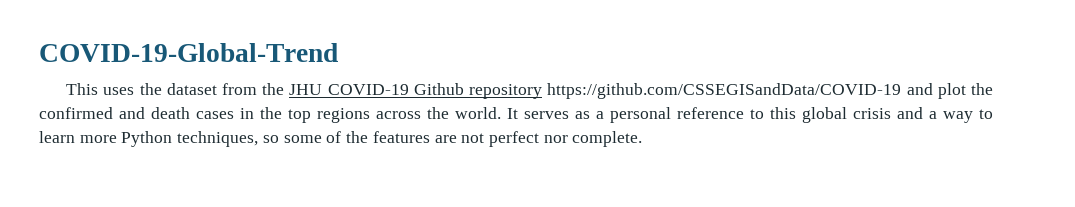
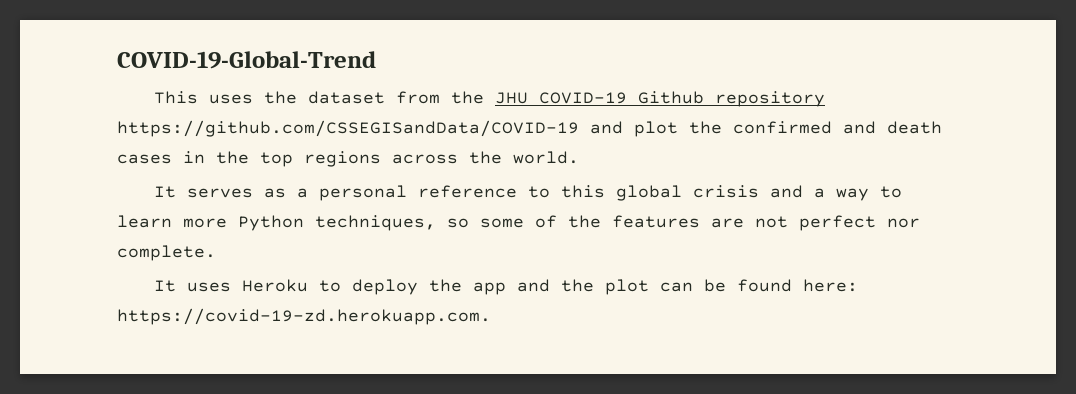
- This uses the dataset from the JHU COVID-19 Github repository https://github.com/CSSEGISandData/COVID-19 and plot the confirmed and death cases in the top regions across the world. It serves as a personal reference to this global crisis and a way to learn more Python techniques, so some of the features are not perfect nor complete.
+ This uses the dataset from the JHU COVID-19 Github repository https://github.com/CSSEGISandData/COVID-19 and plot the confirmed and death cases in the top regions across the world.
+ It serves as a personal reference to this global crisis and a way to learn more Python techniques, so some of the features are not perfect nor complete.
+ It uses Heroku to deploy the app and the plot can be found here: https://covid-19-zd.herokuapp.com.

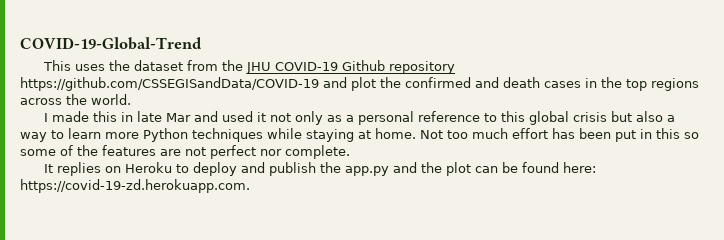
- It serves as a personal reference to this global crisis and a way to learn more Python techniques, so some of the features are not perfect nor complete.
+ I made this in late Mar and used it not only as a personal reference to this global crisis but also a way to learn more Python techniques while staying at home. Not too much effort has been put in this so some of the features are not perfect nor complete.
- It uses Heroku to deploy the app and the plot can be found here: https://covid-19-zd.herokuapp.com.
+ It replies on Heroku to deploy and publish the app.py and the plot can be found here: https://covid-19-zd.herokuapp.com.

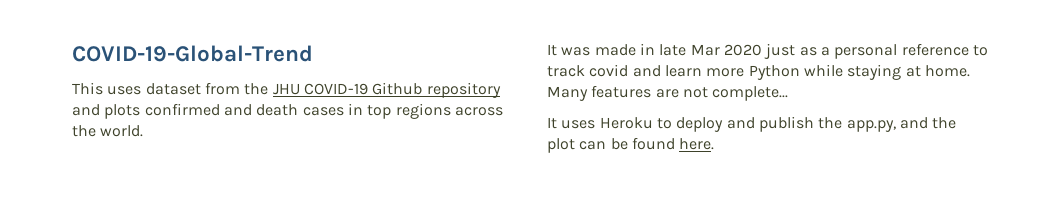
- This uses the dataset from the JHU COVID-19 Github repository https://github.com/CSSEGISandData/COVID-19 and plot the confirmed and death cases in the top regions across the world.
+ This uses dataset from the JHU COVID-19 Github repository and plots confirmed and death cases in top regions across the world.
- I made this in late Mar and used it not only as a personal reference to this global crisis but also a way to learn more Python techniques while staying at home.
+ It was made in late Mar 2020 just as a personal reference to track covid and learn more Python while staying at home.
- Not too much effort has been put in this so some of the features are not perfect nor complete.
- It replies on Heroku to deploy and publish the app.py and the plot can be found here: https://covid-19-zd.herokuapp.com.
+ Many features are not complete...
+ It uses Heroku to deploy and publish the app.py, and the plot can be found here.

